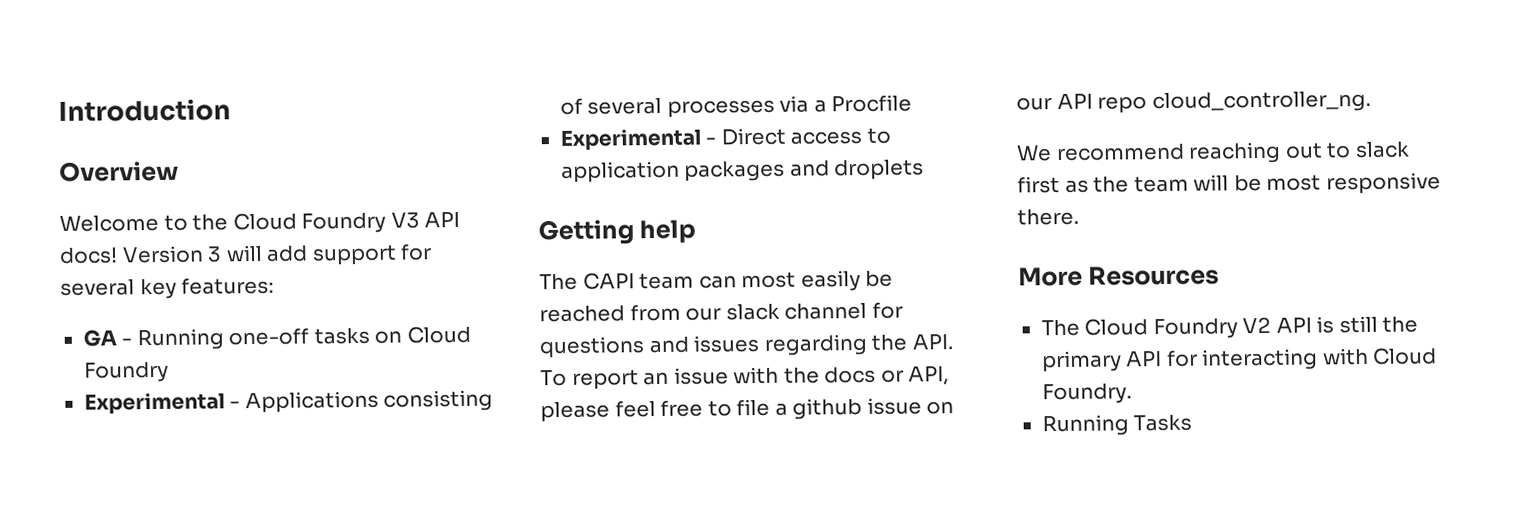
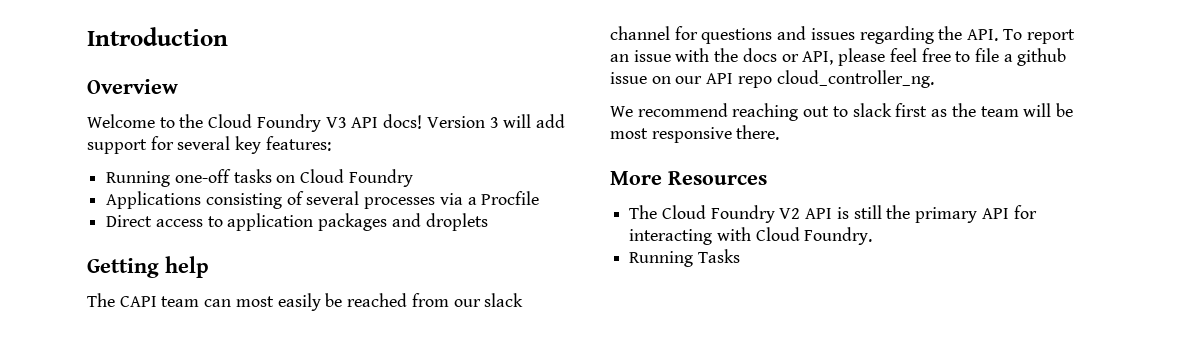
- GA - Running one-off tasks on Cloud Foundry
+ Running one-off tasks on Cloud Foundry
- Experimental - Applications consisting of several processes via a Procfile
+ Applications consisting of several processes via a Procfile
- Experimental - Direct access to application packages and droplets
+ Direct access to application packages and droplets

